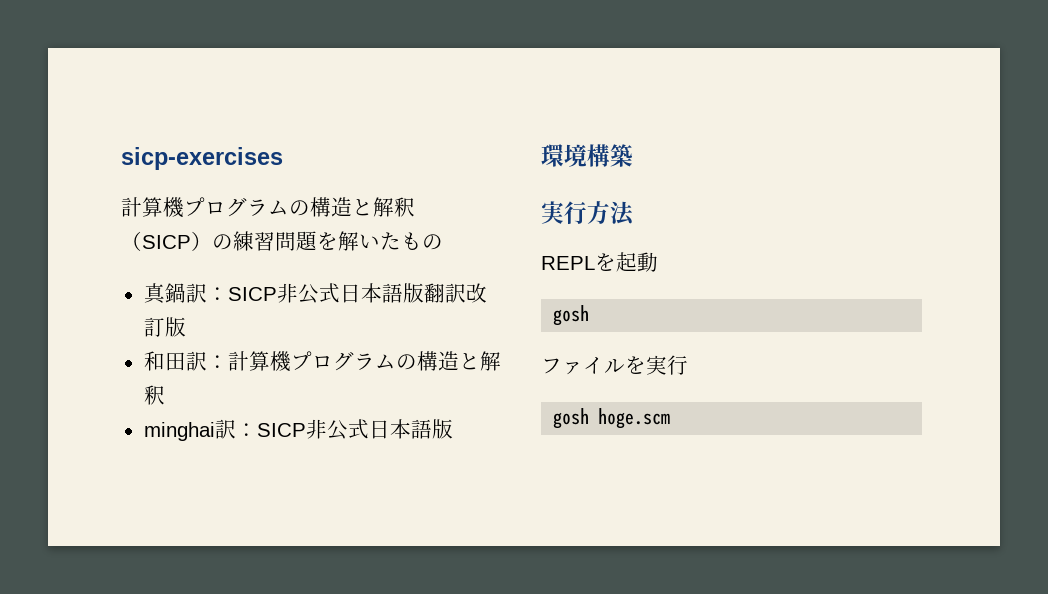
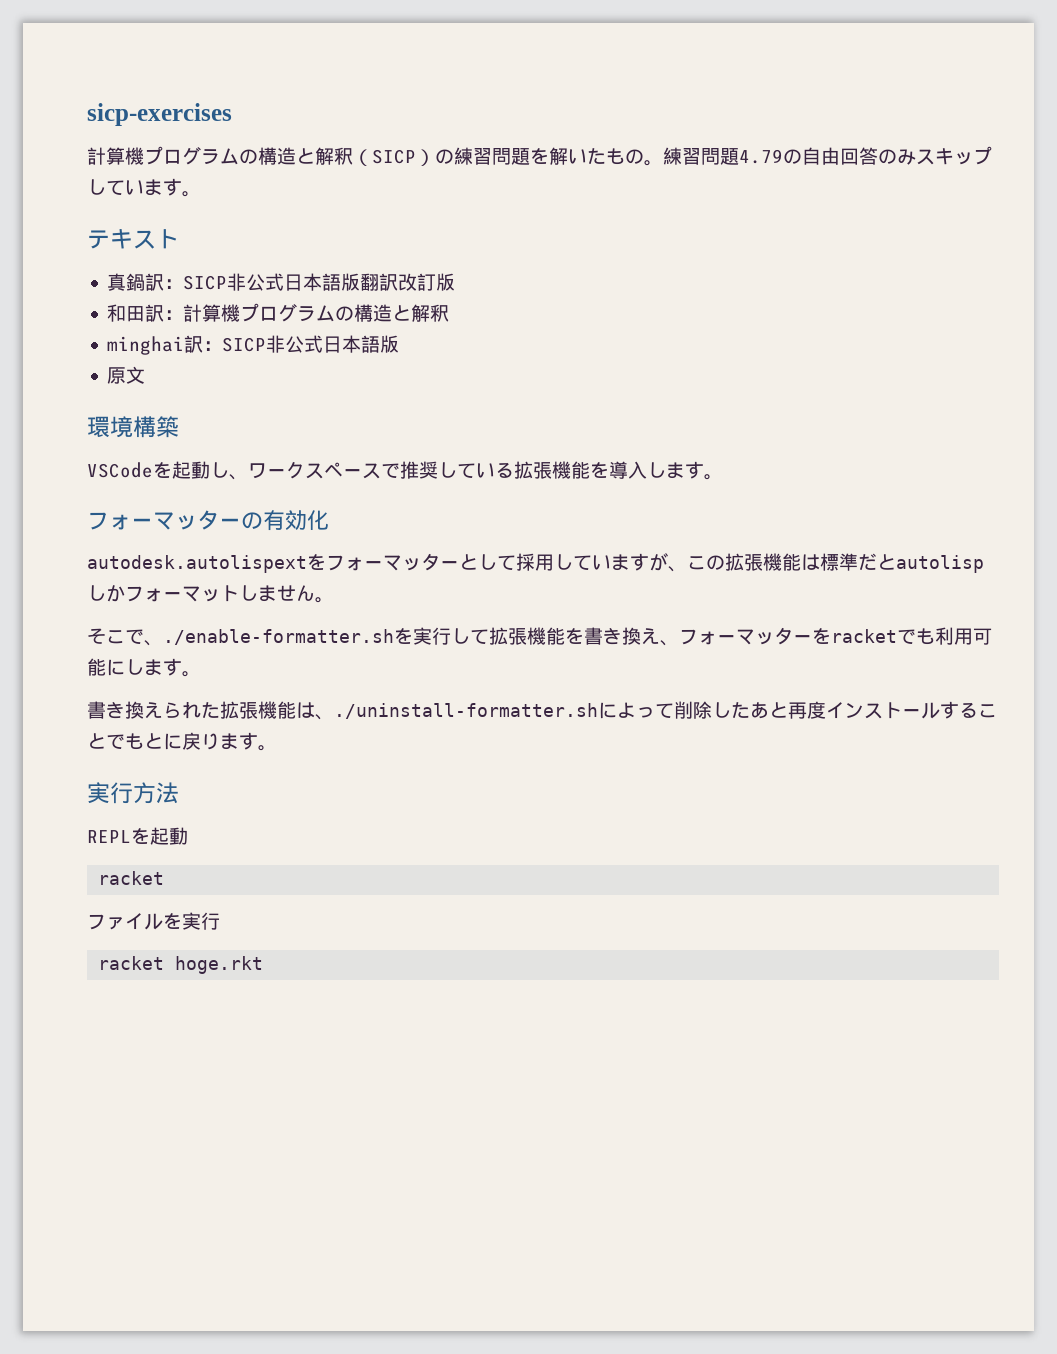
- 計算機プログラムの構造と解釈（SICP）の練習問題を解いたもの
+ 計算機プログラムの構造と解釈（SICP）の練習問題を解いたもの。練習問題4.79の自由回答のみスキップしています。
+ テキスト
+ 原文
+ VSCodeを起動し、ワークスペースで推奨している拡張機能を導入します。
+ フォーマッターの有効化
+ autodesk.autolispextをフォーマッターとして採用していますが、この拡張機能は標準だとautolispしかフォーマットしません。
+ そこで、./enable-formatter.shを実行して拡張機能を書き換え、フォーマッターをracketでも利用可能にします。
+ 書き換えられた拡張機能は、./uninstall-formatter.shによって削除したあと再度インストールすることでもとに戻ります。
  REPLを起動
- gosh
+ racket
- gosh hoge.scm
+ racket hoge.rkt

